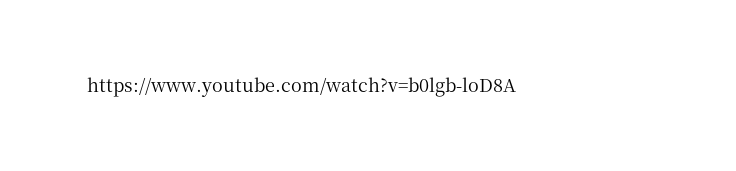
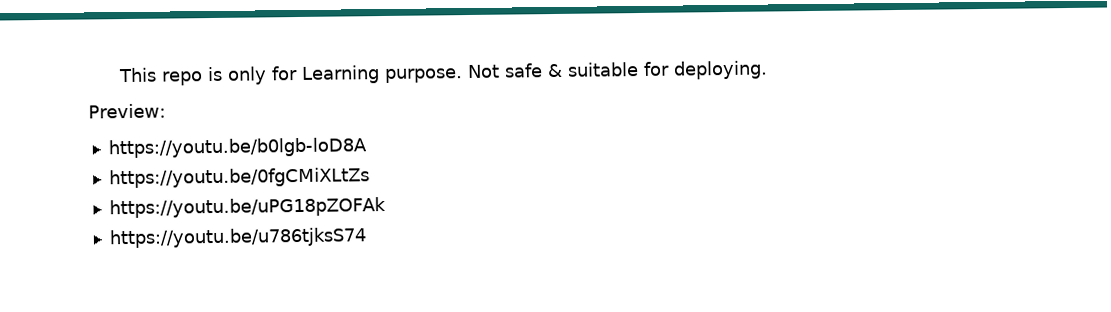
- https://www.youtube.com/watch?v=b0lgb-loD8A
+ This repo is only for Learning purpose. Not safe & suitable for deploying.
+ Preview:
+ https://youtu.be/b0lgb-loD8A
+ https://youtu.be/0fgCMiXLtZs
+ https://youtu.be/uPG18pZOFAk
+ https://youtu.be/u786tjksS74

